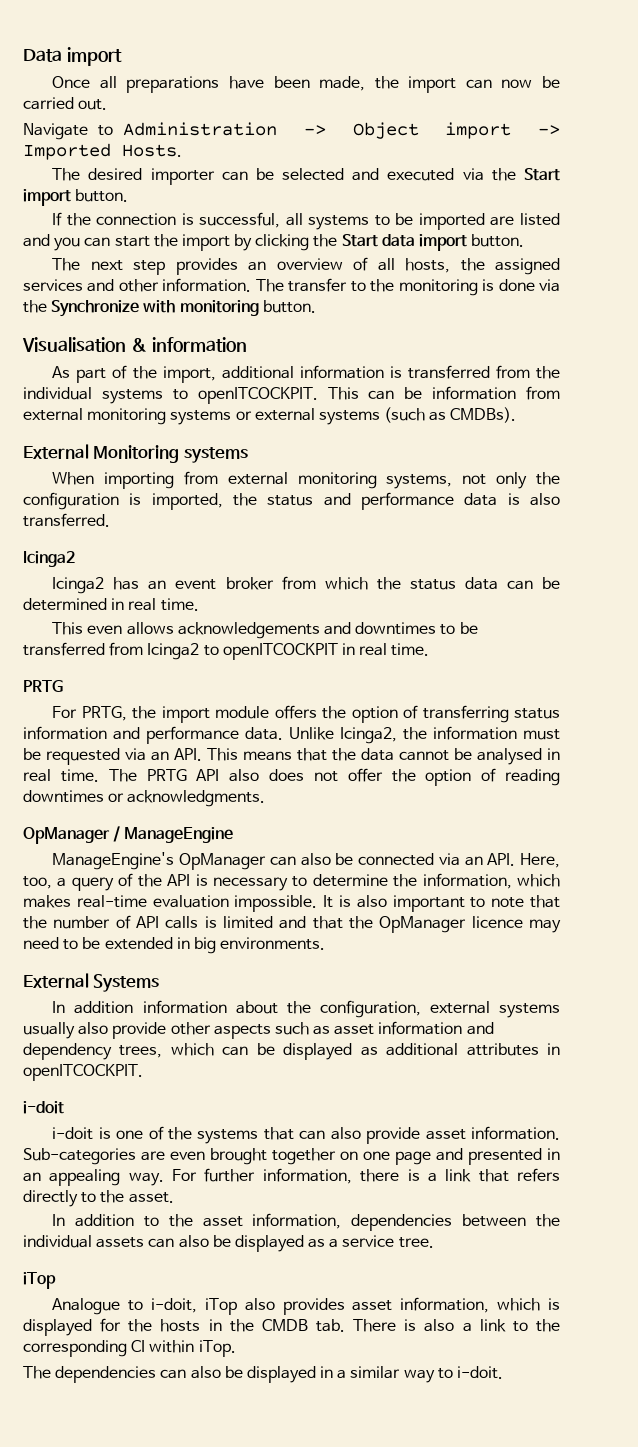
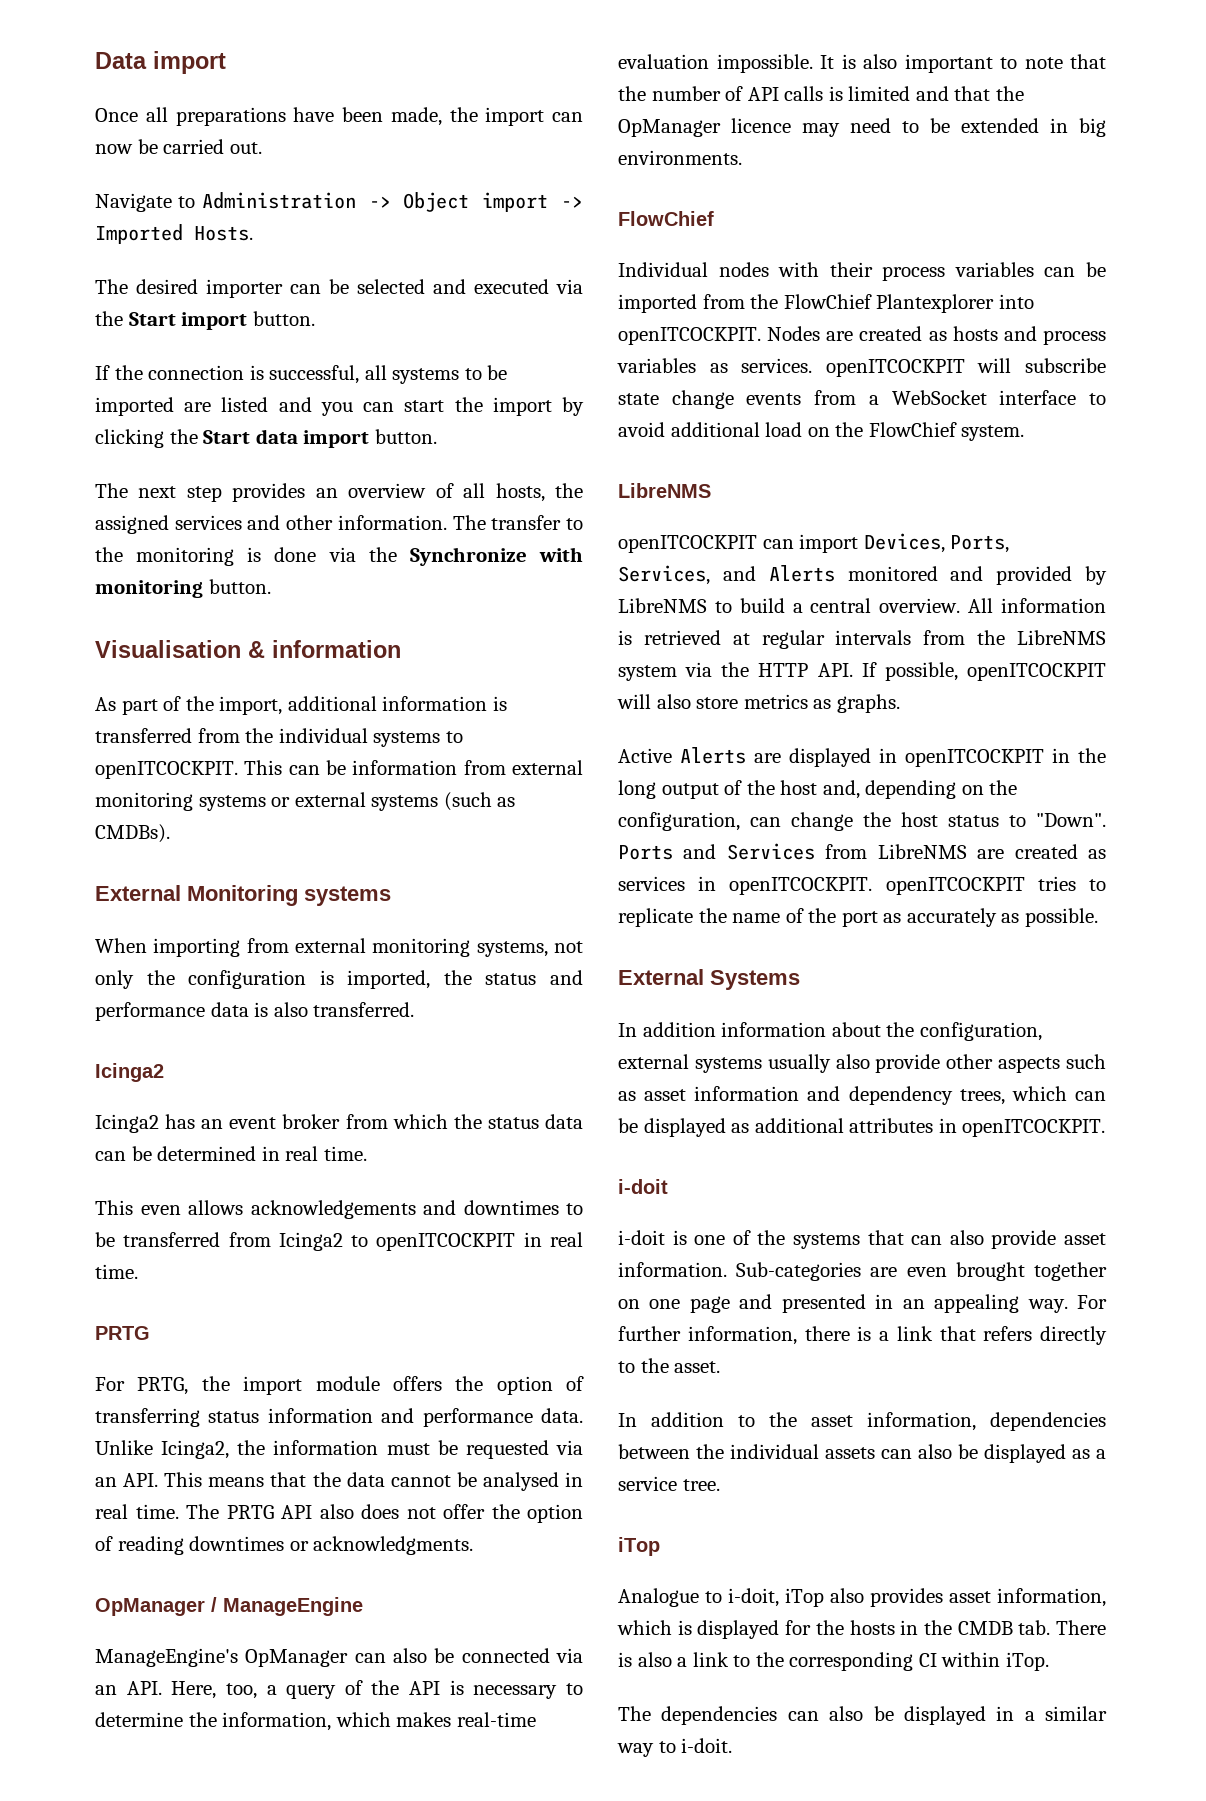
  It is also important to note that the number of API calls is limited and that the OpManager licence may need to be extended in big environments.
+ FlowChief
+ Individual nodes with their process variables can be imported from the FlowChief Plantexplorer into openITCOCKPIT. Nodes are created as hosts and process variables as services. openITCOCKPIT will subscribe state change events from a WebSocket interface to avoid additional load on the FlowChief system.
+ LibreNMS
+ openITCOCKPIT can import Devices, Ports, Services, and Alerts monitored and provided by LibreNMS to build a central overview. All information is retrieved at regular intervals from the LibreNMS system via the HTTP API. If possible, openITCOCKPIT will also store metrics as graphs.
+ Active Alerts are displayed in openITCOCKPIT in the long output of the host and, depending on the configuration, can change the host status to "Down". Ports and Services from LibreNMS are created as services in openITCOCKPIT. openITCOCKPIT tries to replicate the name of the port as accurately as possible.

